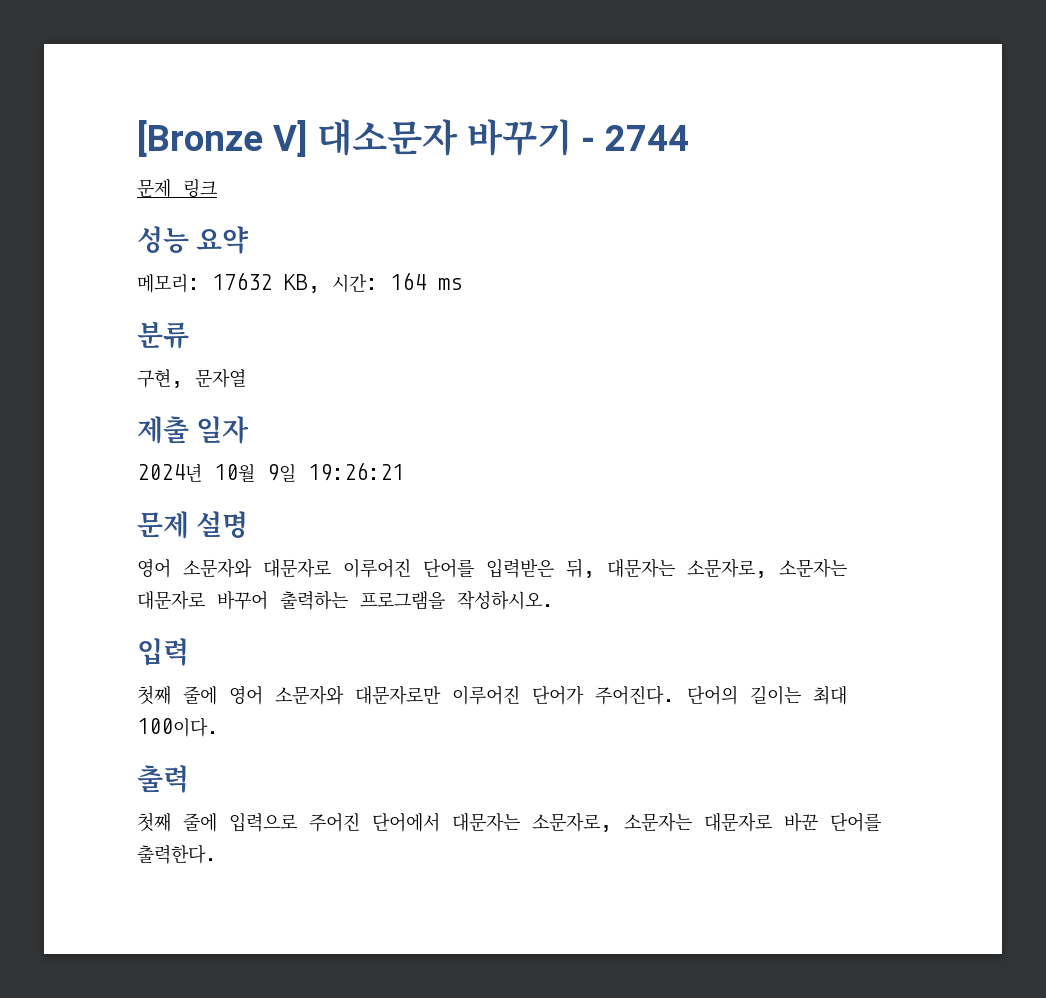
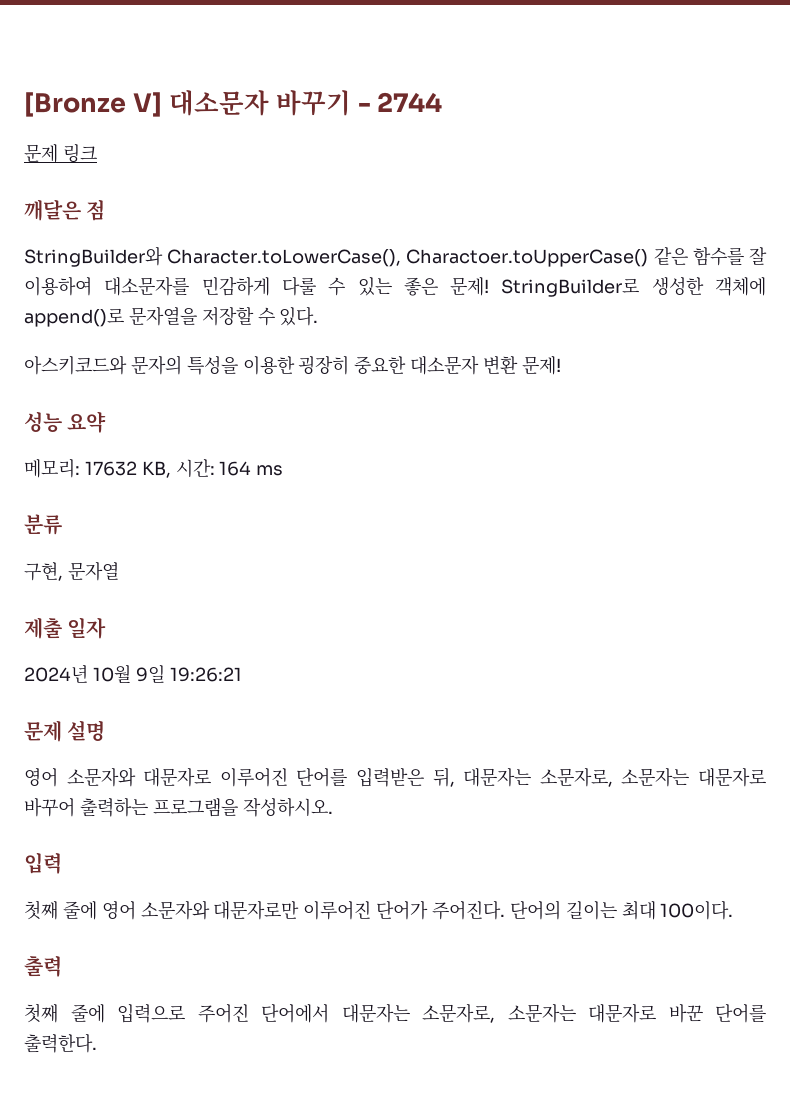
+ 깨달은 점
+ StringBuilder와 Character.toLowerCase(), Charactoer.toUpperCase() 같은 함수를 잘 이용하여 대소문자를 민감하게 다룰 수 있는 좋은 문제! StringBuilder로 생성한 객체에 append()로 문자열을 저장할 수 있다.
+ 아스키코드와 문자의 특성을 이용한 굉장히 중요한 대소문자 변환 문제!

